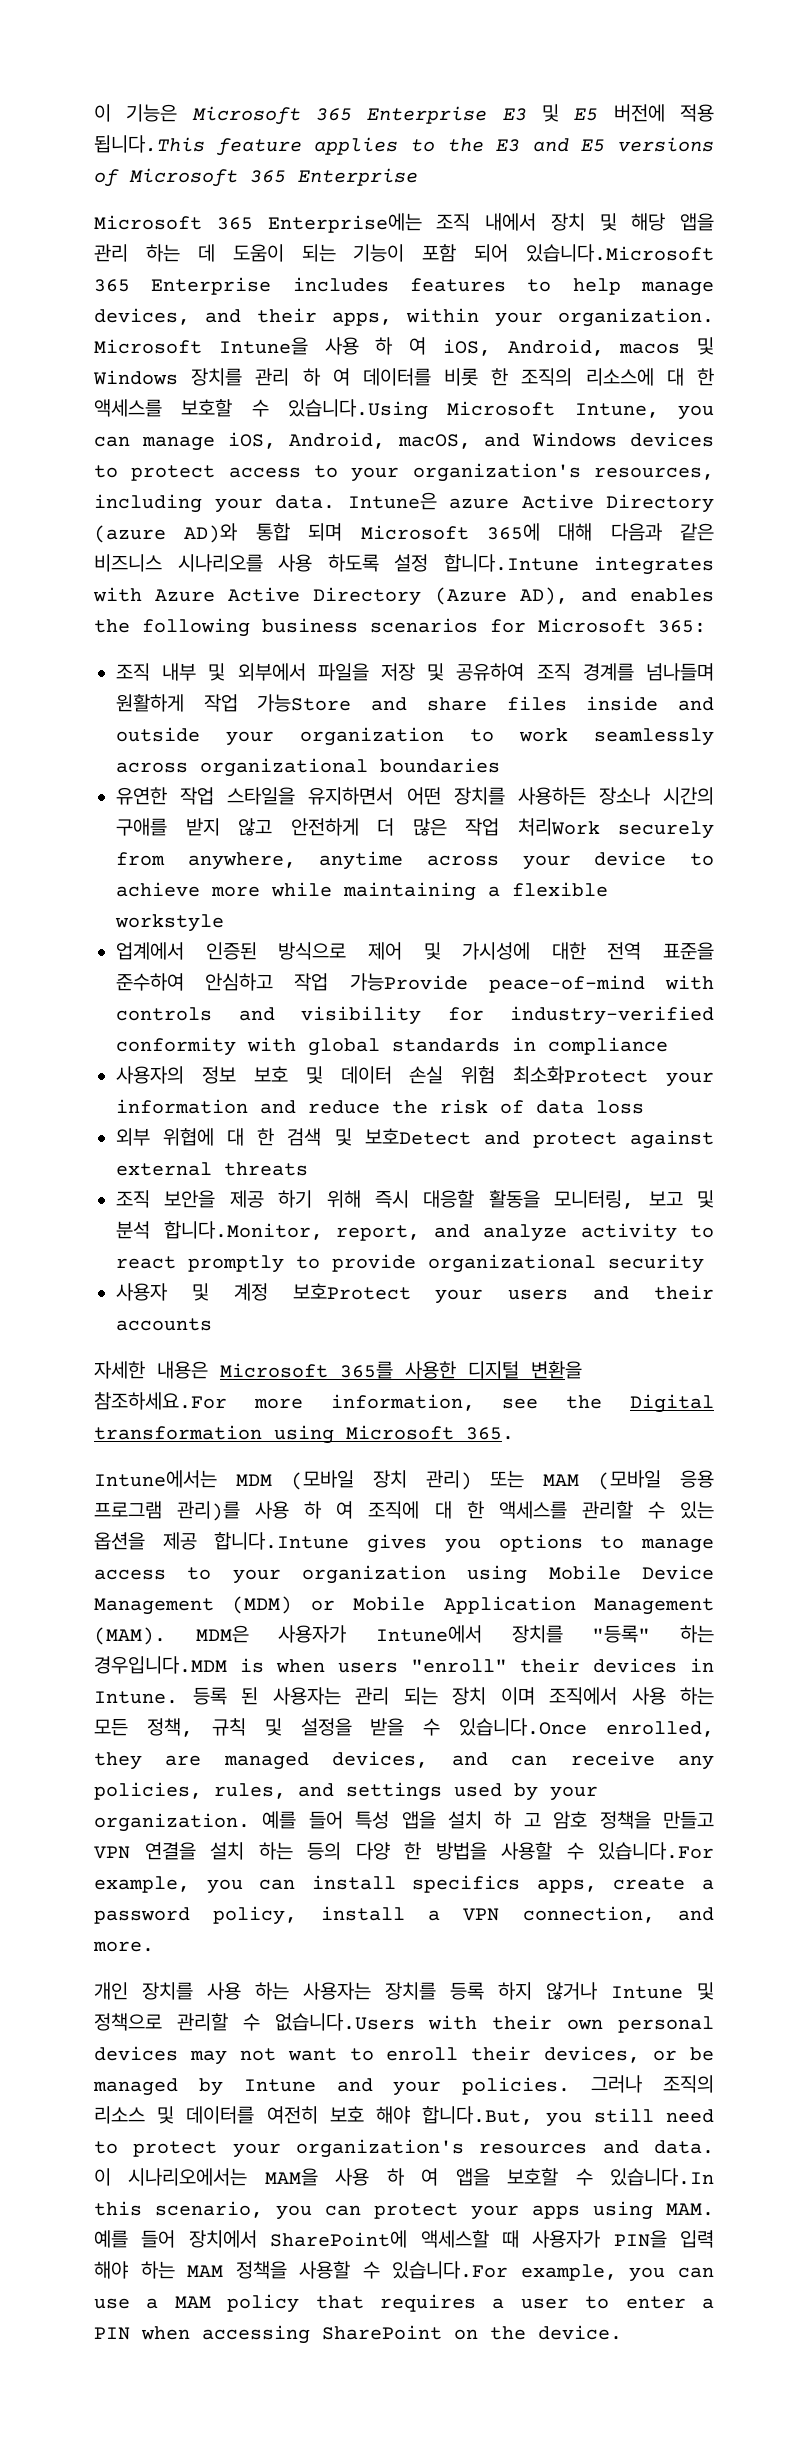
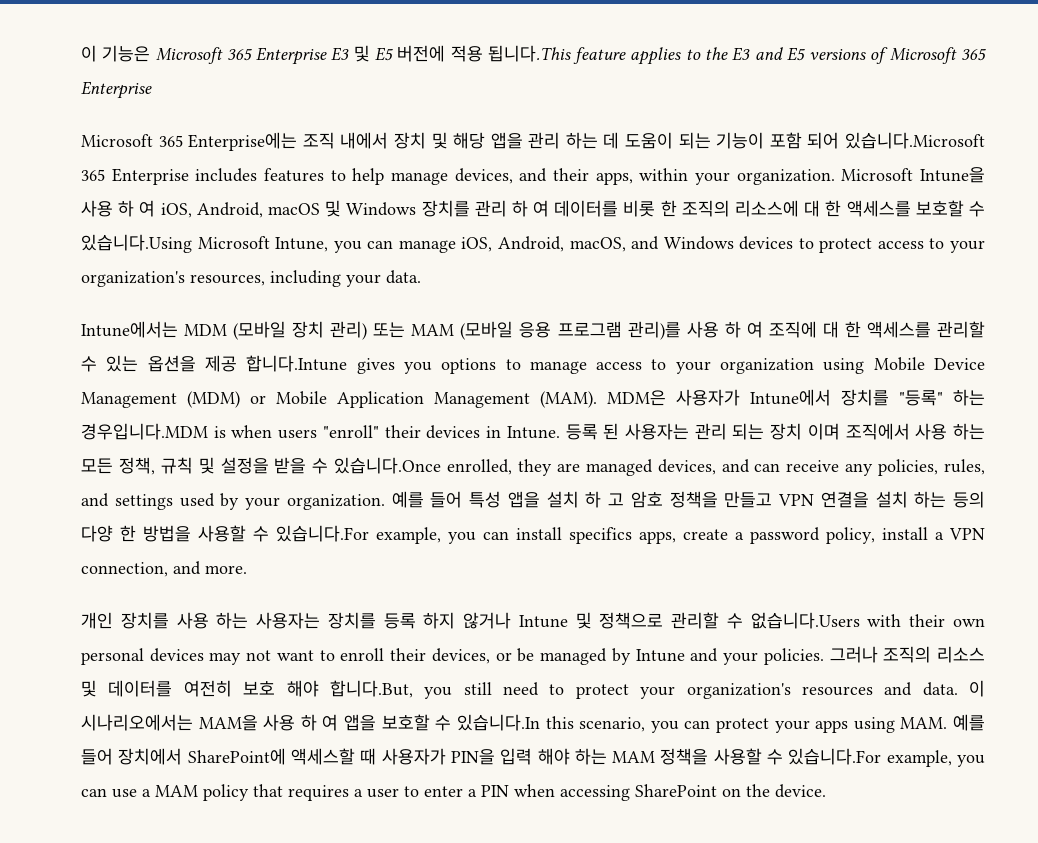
- Microsoft Intune을 사용 하 여 iOS, Android, macos 및 Windows 장치를 관리 하 여 데이터를 비롯 한 조직의 리소스에 대 한 액세스를 보호할 수 있습니다.Using Microsoft Intune, you can manage iOS, Android, macOS, and Windows devices to protect access to your organization's resources, including your data. Intune은 azure Active Directory (azure AD)와 통합 되며 Microsoft 365에 대해 다음과 같은 비즈니스 시나리오를 사용 하도록 설정 합니다.Intune integrates with Azure Active Directory (Azure AD), and enables the following business scenarios for Microsoft 365:
- 조직 내부 및 외부에서 파일을 저장 및 공유하여 조직 경계를 넘나들며 원활하게 작업 가능Store and share files inside and outside your organization to work seamlessly across organizational boundaries
- 유연한 작업 스타일을 유지하면서 어떤 장치를 사용하든 장소나 시간의 구애를 받지 않고 안전하게 더 많은 작업 처리Work securely from anywhere, anytime across your device to achieve more while maintaining a flexible workstyle
- 업계에서 인증된 방식으로 제어 및 가시성에 대한 전역 표준을 준수하여 안심하고 작업 가능Provide peace-of-mind with controls and visibility for industry-verified conformity with global standards in compliance
- 사용자의 정보 보호 및 데이터 손실 위험 최소화Protect your information and reduce the risk of data loss
- 외부 위협에 대 한 검색 및 보호Detect and protect against external threats
- 조직 보안을 제공 하기 위해 즉시 대응할 활동을 모니터링, 보고 및 분석 합니다.Monitor, report, and analyze activity to react promptly to provide organizational security
- 사용자 및 계정 보호Protect your users and their accounts
- 자세한 내용은 Microsoft 365를 사용한 디지털 변환을 참조하세요.For more information, see the Digital transformation using Microsoft 365.
+ Microsoft Intune을 사용 하 여 iOS, Android, macOS 및 Windows 장치를 관리 하 여 데이터를 비롯 한 조직의 리소스에 대 한 액세스를 보호할 수 있습니다.Using Microsoft Intune, you can manage iOS, Android, macOS, and Windows devices to protect access to your organization's resources, including your data.

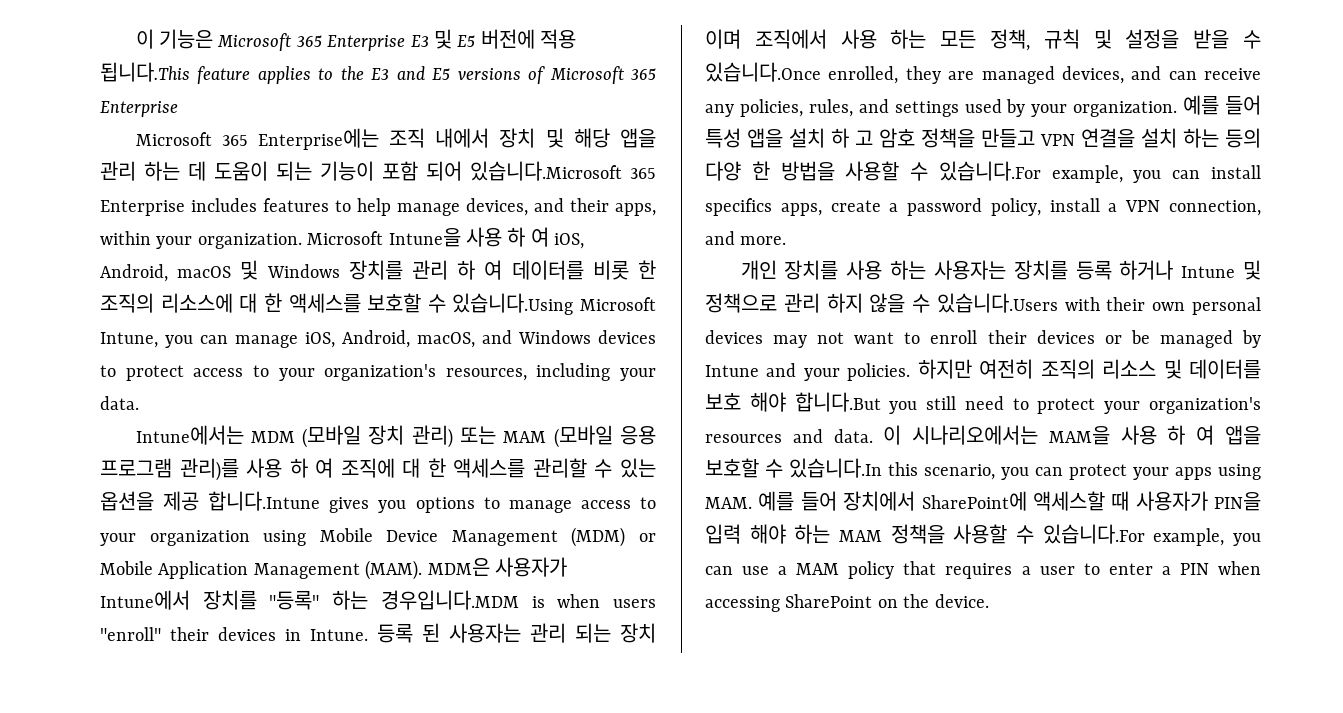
- 개인 장치를 사용 하는 사용자는 장치를 등록 하지 않거나 Intune 및 정책으로 관리할 수 없습니다.Users with their own personal devices may not want to enroll their devices, or be managed by Intune and your policies.
+ 개인 장치를 사용 하는 사용자는 장치를 등록 하거나 Intune 및 정책으로 관리 하지 않을 수 있습니다.Users with their own personal devices may not want to enroll their devices or be managed by Intune and your policies.
- 그러나 조직의 리소스 및 데이터를 여전히 보호 해야 합니다.But, you still need to protect your organization's resources and data.
+ 하지만 여전히 조직의 리소스 및 데이터를 보호 해야 합니다.But you still need to protect your organization's resources and data.

